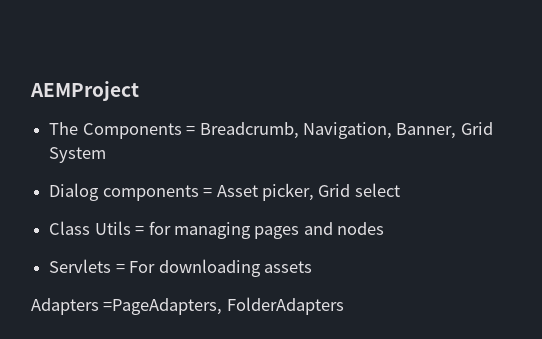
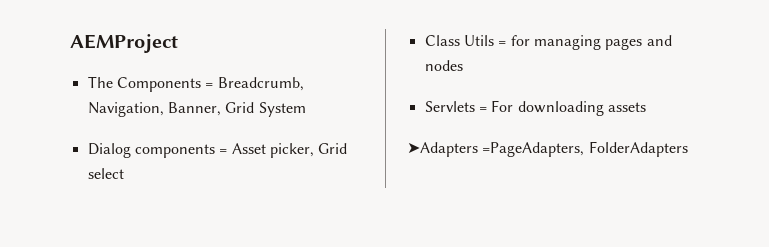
- Adapters =PageAdapters, FolderAdapters
+ ➤Adapters =PageAdapters, FolderAdapters

